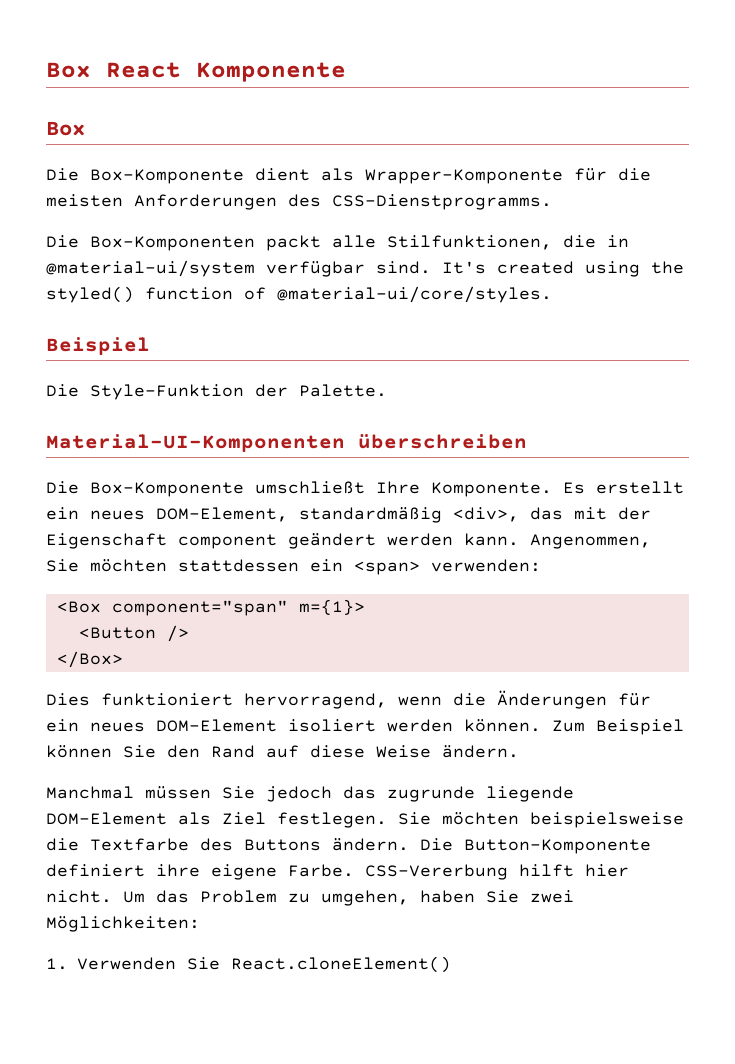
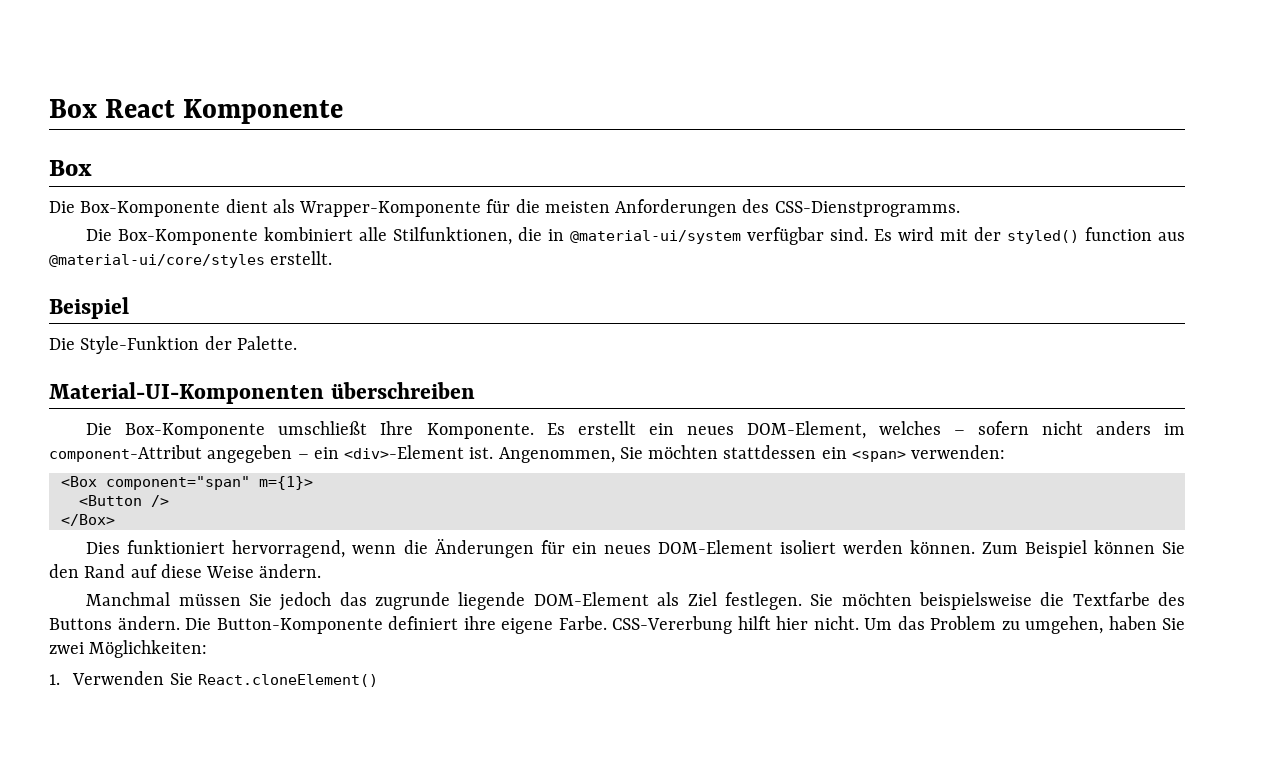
- Die Box-Komponenten packt alle Stilfunktionen, die in @material-ui/system verfügbar sind.
+ Die Box-Komponente kombiniert alle Stilfunktionen, die in @material-ui/system verfügbar sind.
- It's created using the styled() function of @material-ui/core/styles.
+ Es wird mit der styled() function aus @material-ui/core/styles erstellt.
- Es erstellt ein neues DOM-Element, standardmäßig <div>, das mit der Eigenschaft component geändert werden kann.
+ Es erstellt ein neues DOM-Element, welches – sofern nicht anders im component-Attribut angegeben – ein <div>-Element ist.

